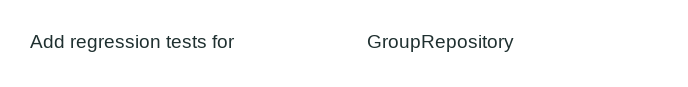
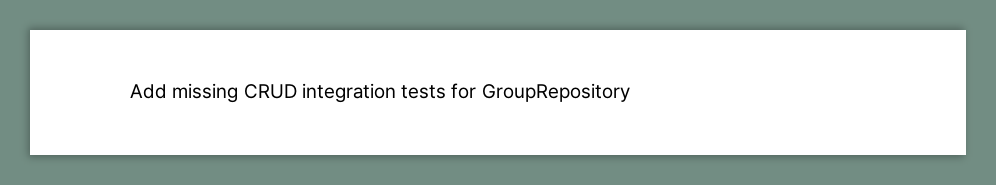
- Add regression tests for GroupRepository
+ Add missing CRUD integration tests for GroupRepository

